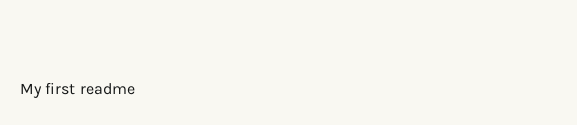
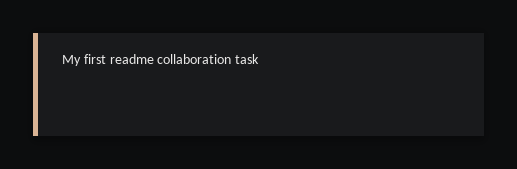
- My first readme
+ My first readme collaboration task

